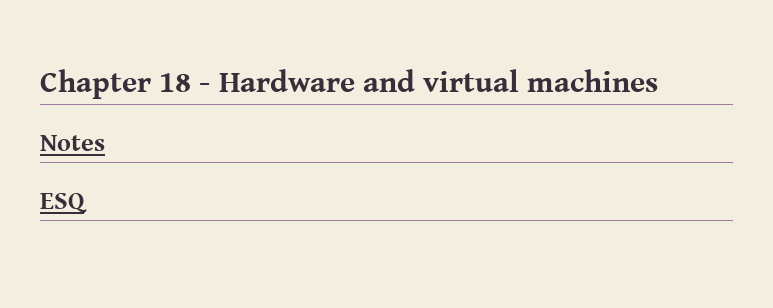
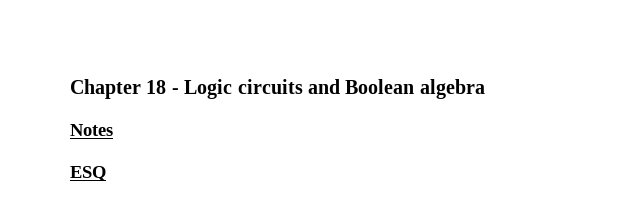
- Chapter 18 - Hardware and virtual machines
+ Chapter 18 - Logic circuits and Boolean algebra

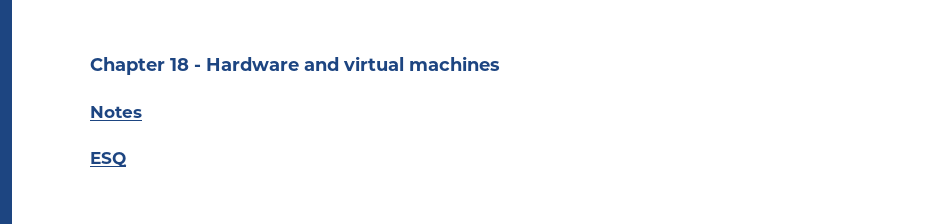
- Chapter 18 - Logic circuits and Boolean algebra
+ Chapter 18 - Hardware and virtual machines

